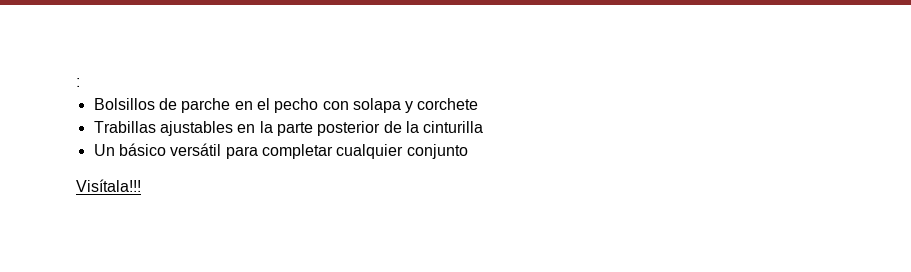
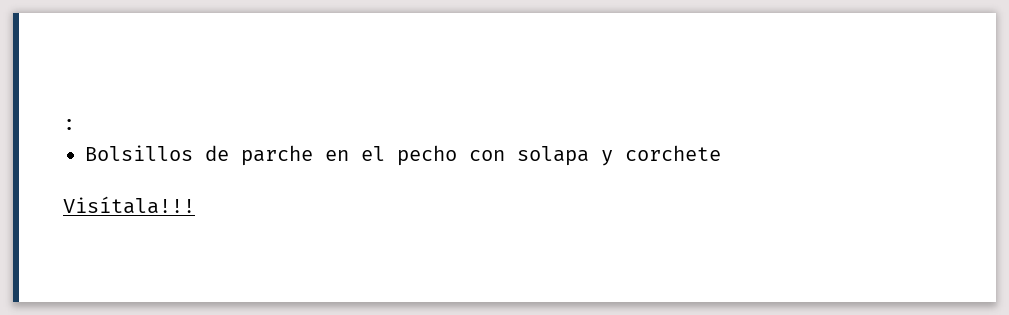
- Trabillas ajustables en la parte posterior de la cinturilla
- Un básico versátil para completar cualquier conjunto

